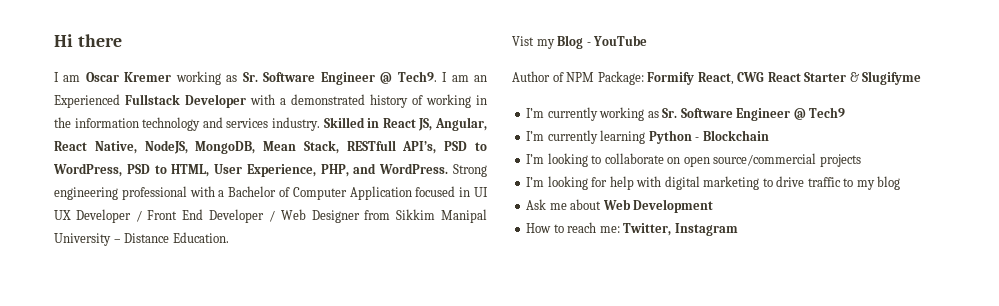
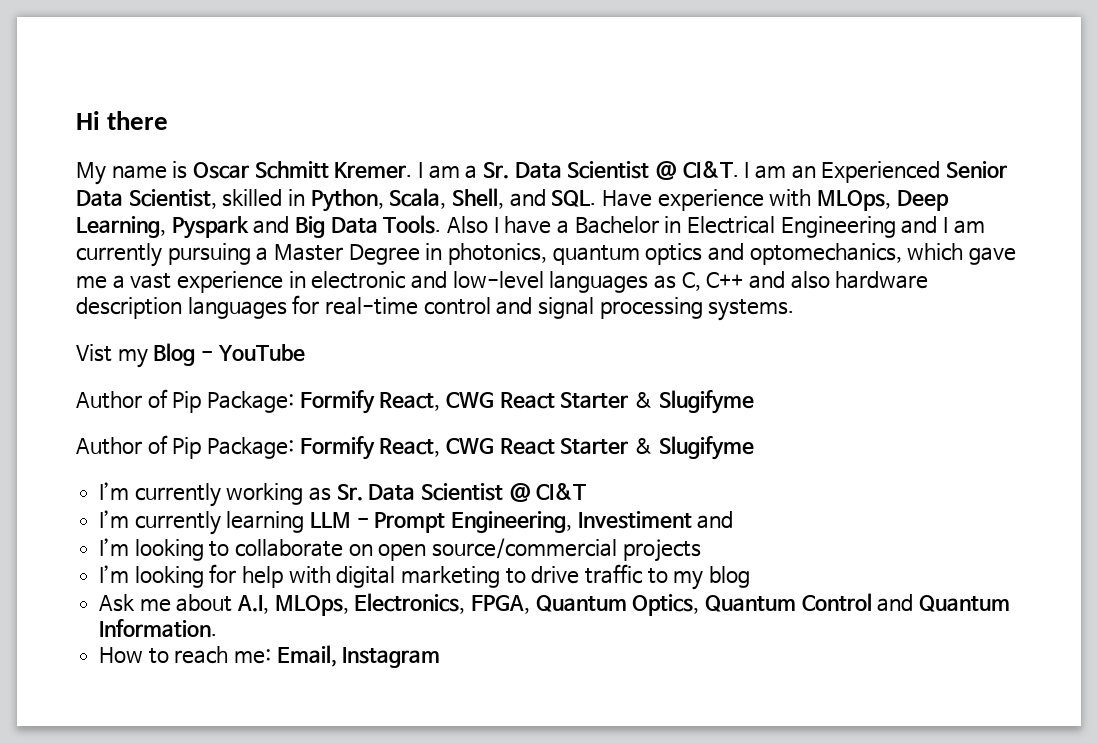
- I am Oscar Kremer working as Sr. Software Engineer @ Tech9. I am an Experienced Fullstack Developer with a demonstrated history of working in the information technology and services industry. Skilled in React JS, Angular, React Native, NodeJS, MongoDB, Mean Stack, RESTfull API’s, PSD to WordPress, PSD to HTML, User Experience, PHP, and WordPress. Strong engineering professional with a Bachelor of Computer Application focused in UI UX Developer / Front End Developer / Web Designer from Sikkim Manipal University – Distance Education.
+ My name is Oscar Schmitt Kremer. I am a Sr. Data Scientist @ CI&T. I am an Experienced Senior Data Scientist, skilled in Python, Scala, Shell, and SQL. Have experience with MLOps, Deep Learning, Pyspark and Big Data Tools. Also I have a Bachelor in Electrical Engineering and I am currently pursuing a Master Degree in photonics, quantum optics and optomechanics, which gave me a vast experience in electronic and low-level languages as C, C++ and also hardware description languages for real-time control and signal processing systems.
  Vist my Blog - YouTube
- Author of NPM Package: Formify React, CWG React Starter & Slugifyme
+ Author of Pip Package: Formify React, CWG React Starter & Slugifyme
+ Author of Pip Package: Formify React, CWG React Starter & Slugifyme
- I’m currently working as Sr. Software Engineer @ Tech9
+ I’m currently working as Sr. Data Scientist @ CI&T
- I’m currently learning Python - Blockchain
+ I’m currently learning LLM - Prompt Engineering, Investiment and
- Ask me about Web Development
+ Ask me about A.I, MLOps, Electronics, FPGA, Quantum Optics, Quantum Control and Quantum Information.
- How to reach me: Twitter, Instagram
+ How to reach me: Email, Instagram

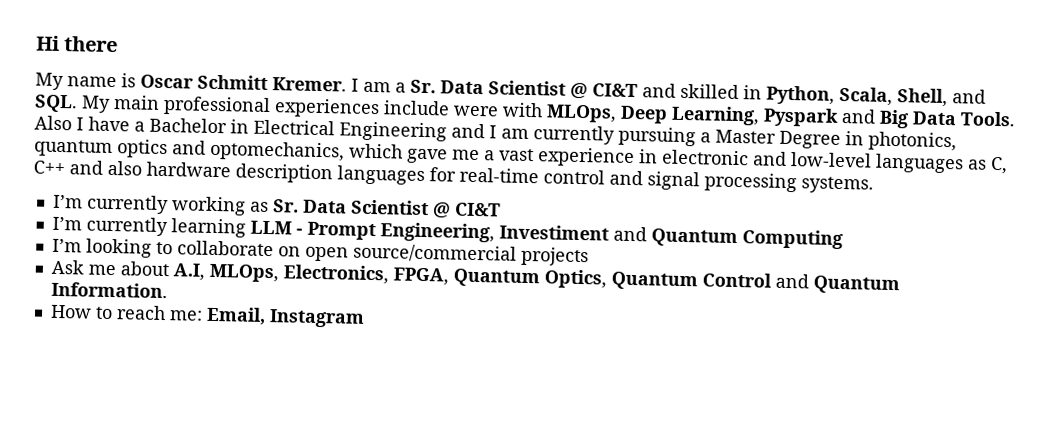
- I am a Sr. Data Scientist @ CI&T. I am an Experienced Senior Data Scientist, skilled in Python, Scala, Shell, and SQL. Have experience with MLOps, Deep Learning, Pyspark and Big Data Tools.
+ I am a Sr. Data Scientist @ CI&T and skilled in Python, Scala, Shell, and SQL. My main professional experiences include were with MLOps, Deep Learning, Pyspark and Big Data Tools.
- Vist my Blog - YouTube
- Author of Pip Package: Formify React, CWG React Starter & Slugifyme
- Author of Pip Package: Formify React, CWG React Starter & Slugifyme
- I’m currently learning LLM - Prompt Engineering, Investiment and
+ I’m currently learning LLM - Prompt Engineering, Investiment and Quantum Computing
- I’m looking for help with digital marketing to drive traffic to my blog

